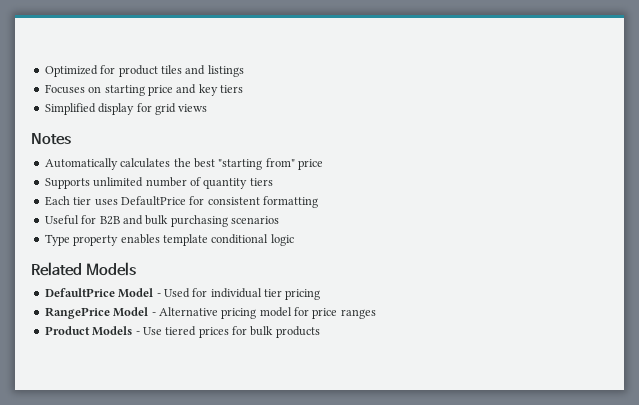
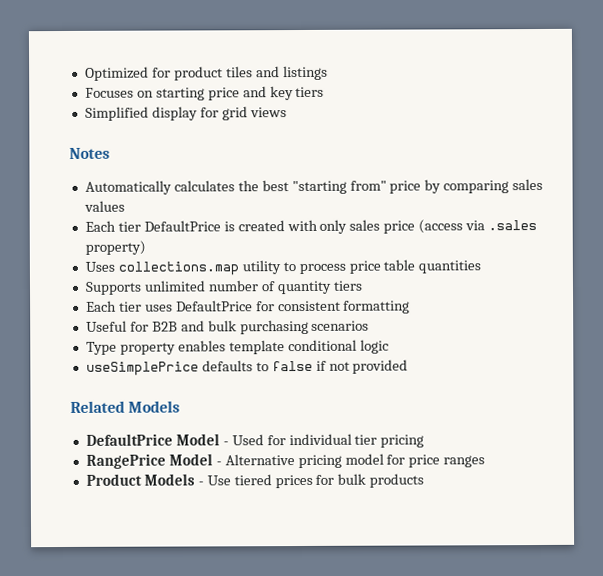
- Automatically calculates the best "starting from" price
+ Automatically calculates the best "starting from" price by comparing sales values
+ Each tier DefaultPrice is created with only sales price (access via .sales property)
+ Uses collections.map utility to process price table quantities
+ useSimplePrice defaults to false if not provided

